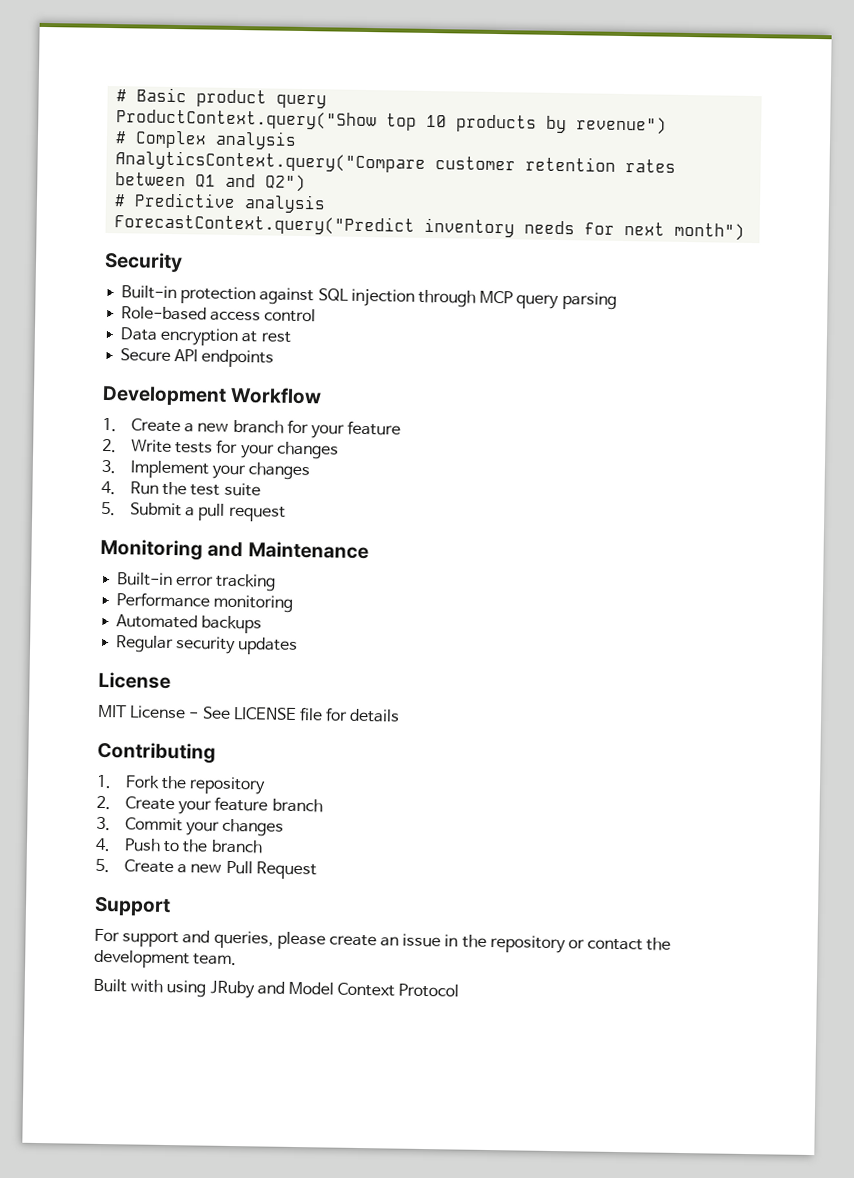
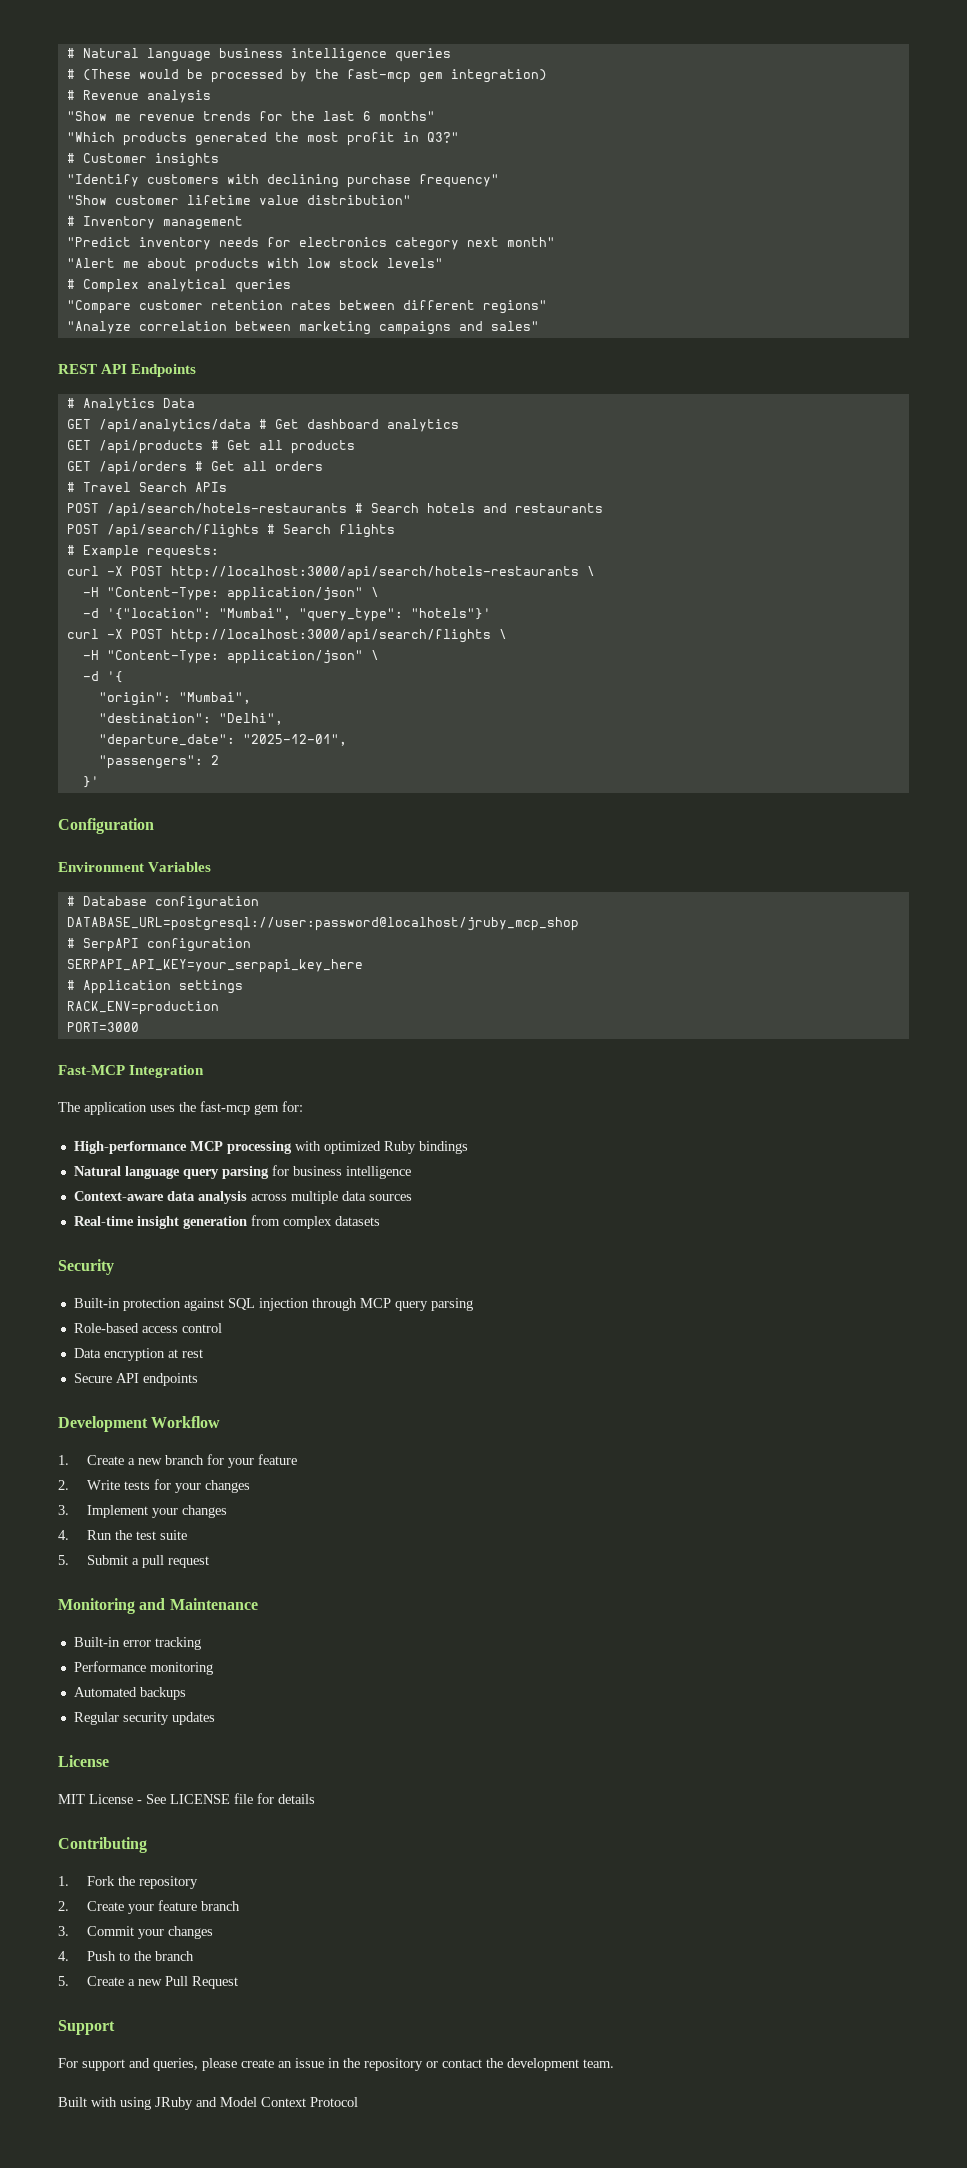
- # Basic product query
- ProductContext.query("Show top 10 products by revenue")
+ # Natural language business intelligence queries
+ # (These would be processed by the fast-mcp gem integration)
+ # Revenue analysis
+ "Show me revenue trends for the last 6 months"
+ "Which products generated the most profit in Q3?"
+ # Customer insights
+ "Identify customers with declining purchase frequency"
+ "Show customer lifetime value distribution"
+ # Inventory management
+ "Predict inventory needs for electronics category next month"
+ "Alert me about products with low stock levels"
- # Complex analysis
- AnalyticsContext.query("Compare customer retention rates between Q1 and Q2")
- # Predictive analysis
- ForecastContext.query("Predict inventory needs for next month")
+ # Complex analytical queries
+ "Compare customer retention rates between different regions"
+ "Analyze correlation between marketing campaigns and sales"
+ REST API Endpoints
+ # Analytics Data
+ GET /api/analytics/data # Get dashboard analytics
+ GET /api/products # Get all products
+ GET /api/orders # Get all orders
+ # Travel Search APIs
+ POST /api/search/hotels-restaurants # Search hotels and restaurants
+ POST /api/search/flights # Search flights
+ # Example requests:
+ curl -X POST http://localhost:3000/api/search/hotels-restaurants \
+ -H "Content-Type: application/json" \
+ -d '{"location": "Mumbai", "query_type": "hotels"}'
+ curl -X POST http://localhost:3000/api/search/flights \
+ -H "Content-Type: application/json" \
+ -d '{
+ "origin": "Mumbai",
+ "destination": "Delhi",
+ "departure_date": "2025-12-01",
+ "passengers": 2
+ }'
+ Configuration
+ Environment Variables
+ # Database configuration
+ DATABASE_URL=postgresql://user:password@localhost/jruby_mcp_shop
+ # SerpAPI configuration
+ SERPAPI_API_KEY=your_serpapi_key_here
+ # Application settings
+ RACK_ENV=production
+ PORT=3000
+ Fast-MCP Integration
+ The application uses the fast-mcp gem for:
+ High-performance MCP processing with optimized Ruby bindings
+ Natural language query parsing for business intelligence
+ Context-aware data analysis across multiple data sources
+ Real-time insight generation from complex datasets

